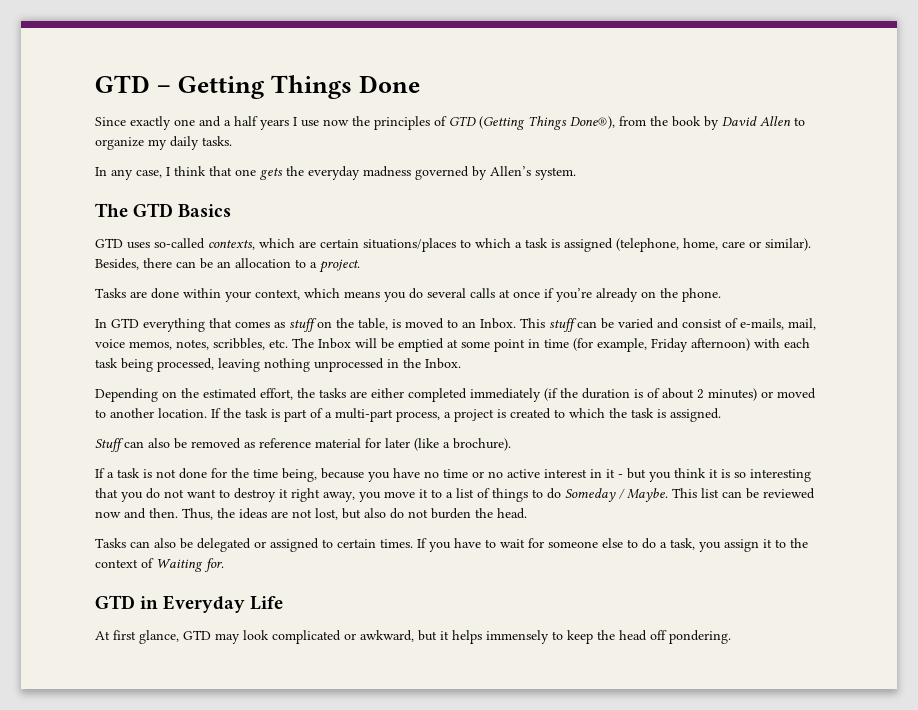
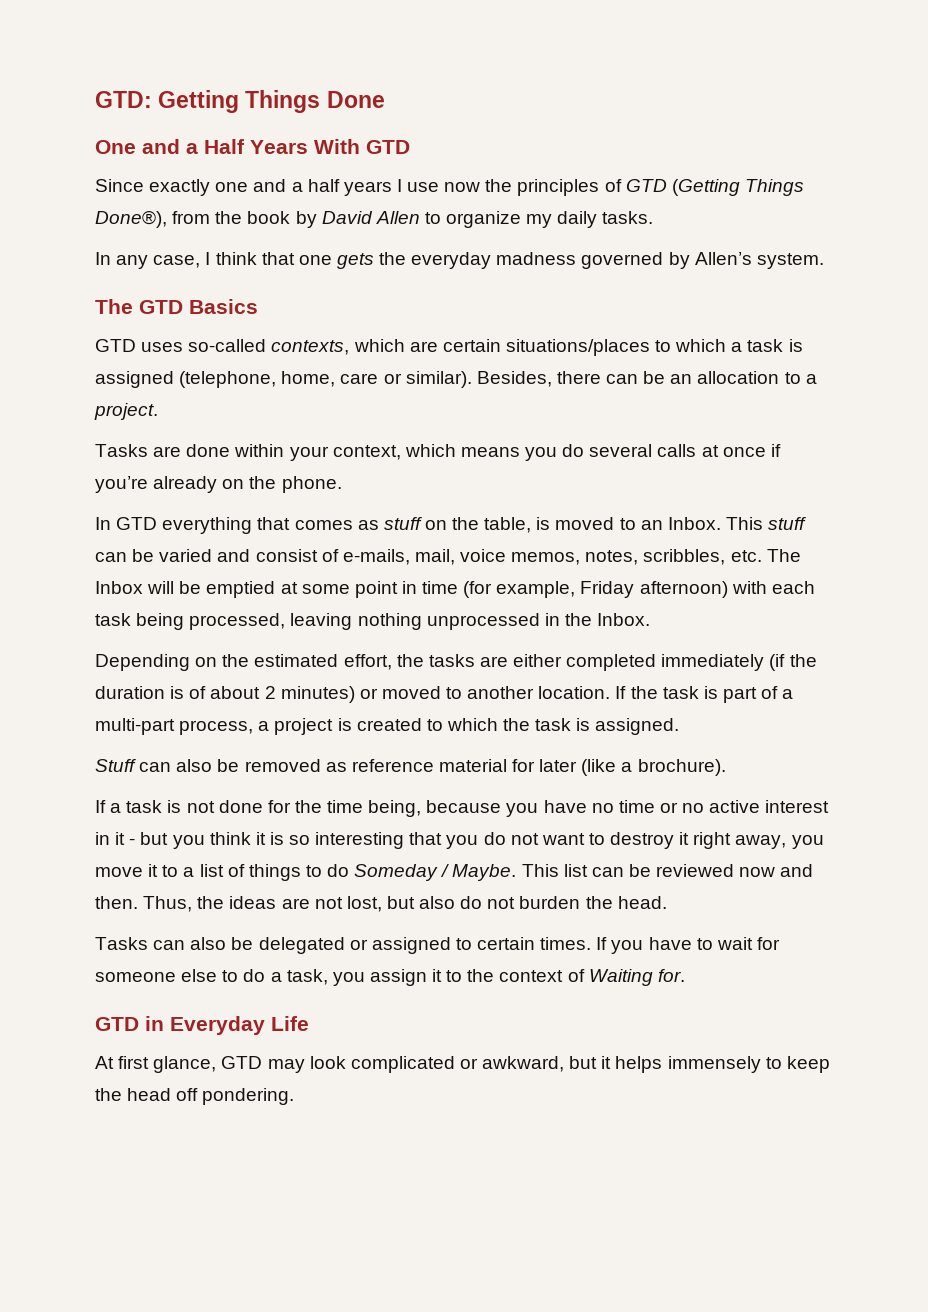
- GTD – Getting Things Done
+ GTD: Getting Things Done
+ One and a Half Years With GTD

